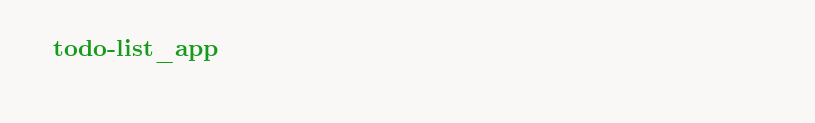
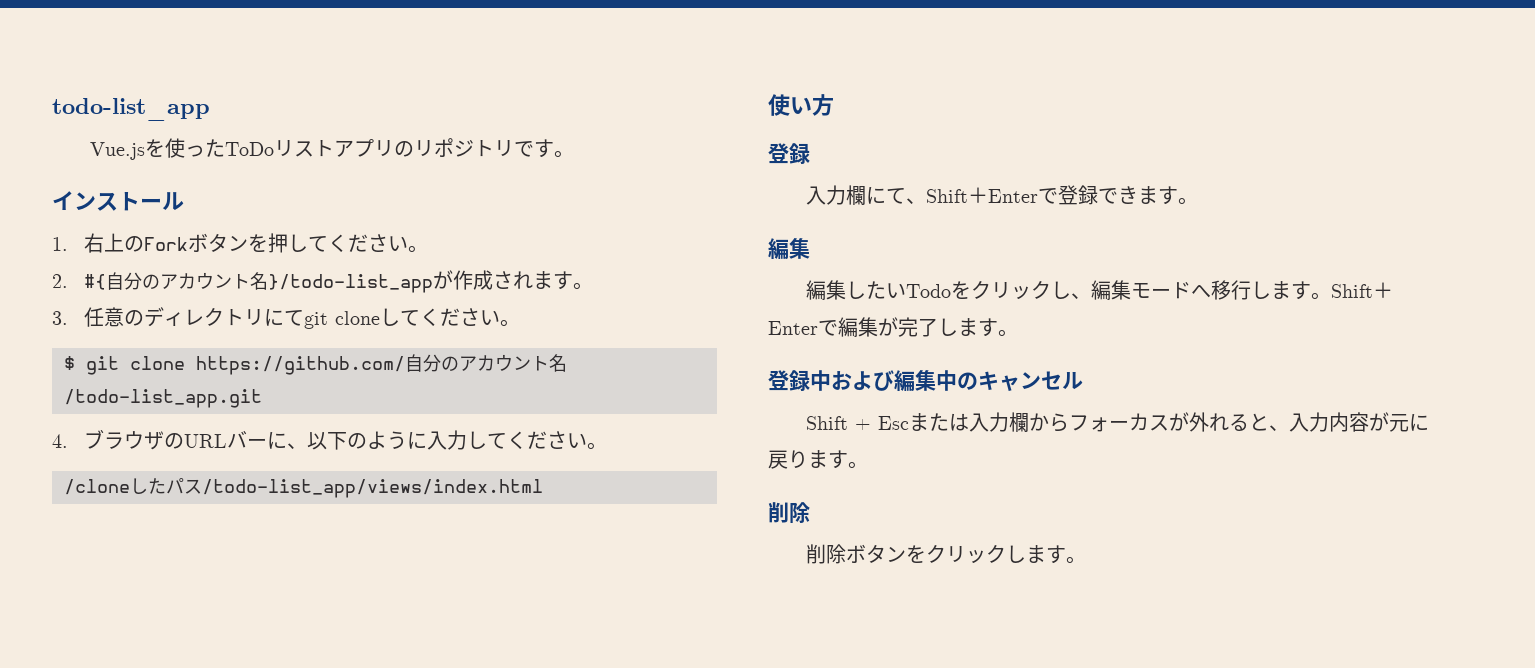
+ Vue.jsを使ったToDoリストアプリのリポジトリです。
+ インストール
+ 1.右上のForkボタンを押してください。
+ 2. #{自分のアカウント名}/todo-list_appが作成されます。
+ 3.任意のディレクトリにてgit cloneしてください。
+ $ git clone https://github.com/自分のアカウント名/todo-list_app.git
+ 4.ブラウザのURLバーに、以下のように入力してください。
+ /cloneしたパス/todo-list_app/views/index.html
+ 使い方
+ 登録
+ 入力欄にて、Shift＋Enterで登録できます。
+ 編集
+ 編集したいTodoをクリックし、編集モードへ移行します。Shift＋Enterで編集が完了します。
+ 登録中および編集中のキャンセル
+ Shift + Escまたは入力欄からフォーカスが外れると、入力内容が元に戻ります。
+ 削除
+ 削除ボタンをクリックします。

